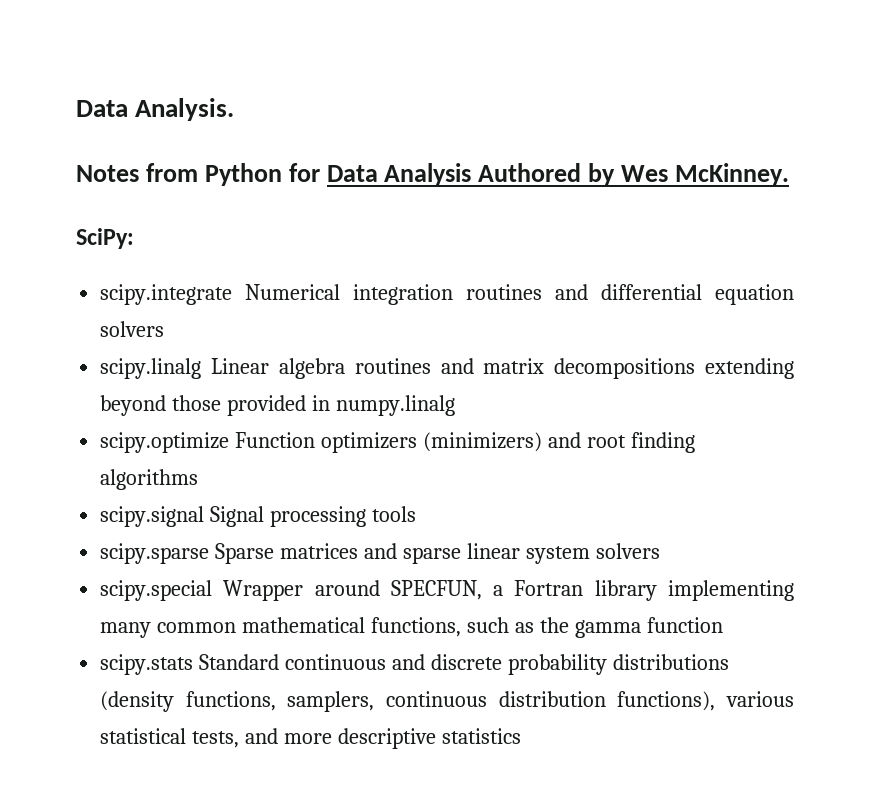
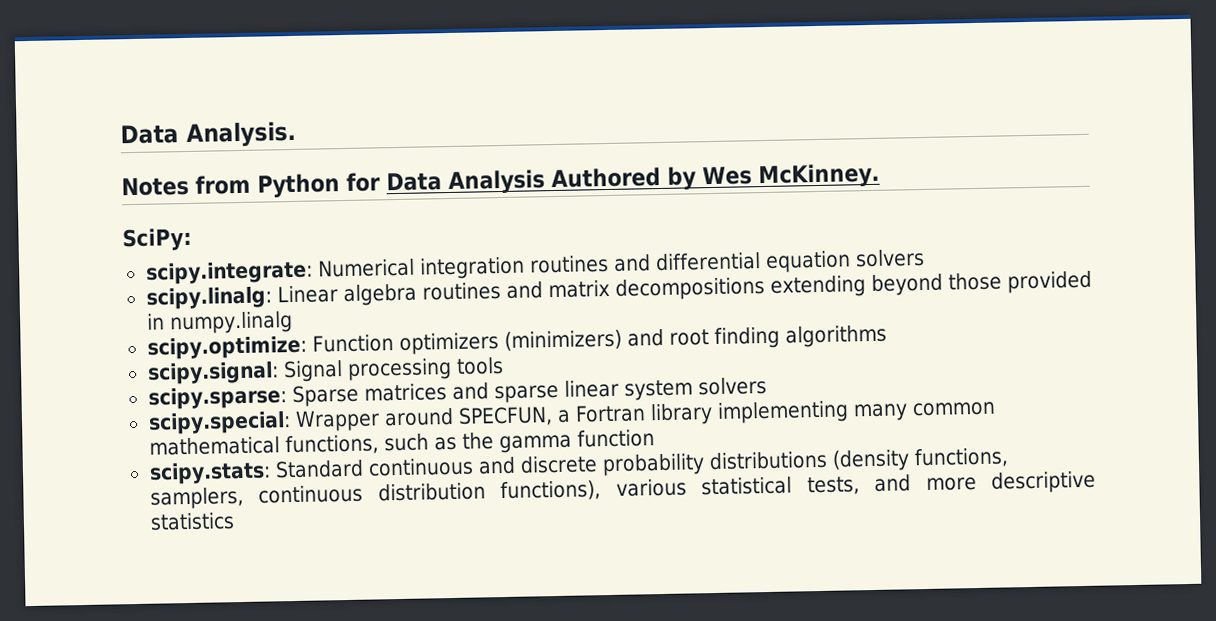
- scipy.integrate Numerical integration routines and differential equation solvers
+ scipy.integrate: Numerical integration routines and differential equation solvers
- scipy.linalg Linear algebra routines and matrix decompositions extending beyond those provided in numpy.linalg
+ scipy.linalg: Linear algebra routines and matrix decompositions extending beyond those provided in numpy.linalg
- scipy.optimize Function optimizers (minimizers) and root finding algorithms
+ scipy.optimize: Function optimizers (minimizers) and root finding algorithms
- scipy.signal Signal processing tools
+ scipy.signal: Signal processing tools
- scipy.sparse Sparse matrices and sparse linear system solvers
+ scipy.sparse: Sparse matrices and sparse linear system solvers
- scipy.special Wrapper around SPECFUN, a Fortran library implementing many common mathematical functions, such as the gamma function
+ scipy.special: Wrapper around SPECFUN, a Fortran library implementing many common mathematical functions, such as the gamma function
- scipy.stats Standard continuous and discrete probability distributions (density functions, samplers, continuous distribution functions), various statistical tests, and more descriptive statistics
+ scipy.stats: Standard continuous and discrete probability distributions (density functions, samplers, continuous distribution functions), various statistical tests, and more descriptive statistics

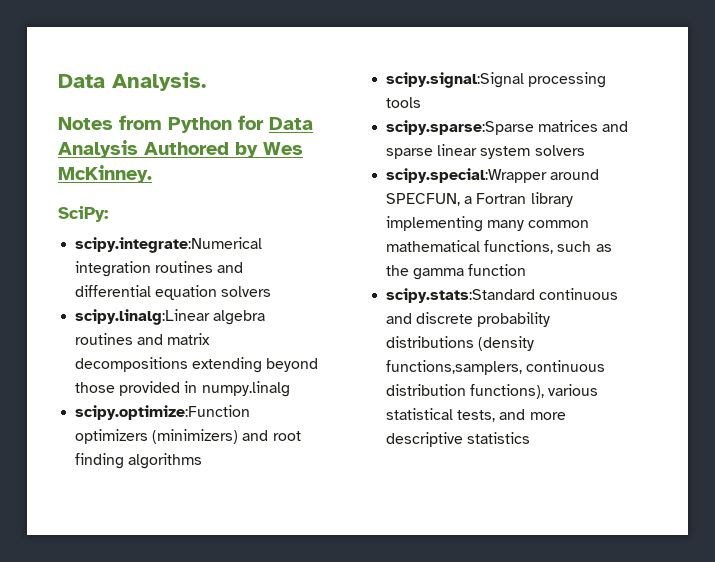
- scipy.integrate: Numerical integration routines and differential equation solvers
+ scipy.integrate:Numerical integration routines and differential equation solvers
- scipy.linalg: Linear algebra routines and matrix decompositions extending beyond those provided in numpy.linalg
+ scipy.linalg:Linear algebra routines and matrix decompositions extending beyond those provided in numpy.linalg
- scipy.optimize: Function optimizers (minimizers) and root finding algorithms
+ scipy.optimize:Function optimizers (minimizers) and root finding algorithms
- scipy.signal: Signal processing tools
+ scipy.signal:Signal processing tools
- scipy.sparse: Sparse matrices and sparse linear system solvers
+ scipy.sparse:Sparse matrices and sparse linear system solvers
- scipy.special: Wrapper around SPECFUN, a Fortran library implementing many common mathematical functions, such as the gamma function
+ scipy.special:Wrapper around SPECFUN, a Fortran library implementing many common mathematical functions, such as the gamma function
- scipy.stats: Standard continuous and discrete probability distributions (density functions, samplers, continuous distribution functions), various statistical tests, and more descriptive statistics
+ scipy.stats:Standard continuous and discrete probability distributions (density functions,samplers, continuous distribution functions), various statistical tests, and more descriptive statistics

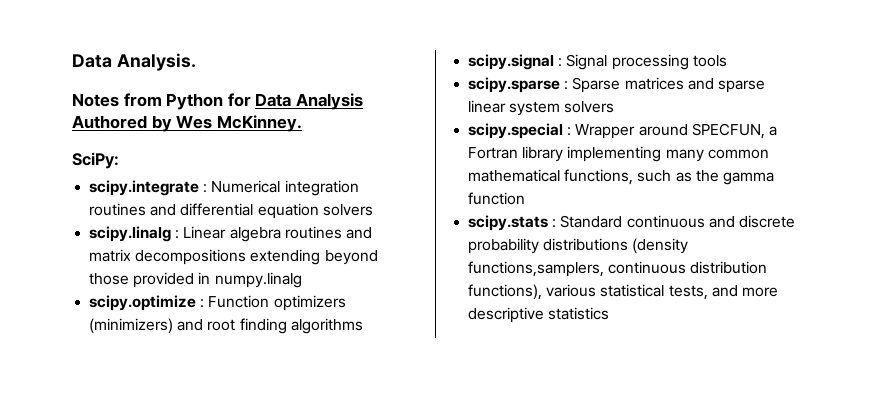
- scipy.integrate:Numerical integration routines and differential equation solvers
+ scipy.integrate : Numerical integration routines and differential equation solvers
- scipy.linalg:Linear algebra routines and matrix decompositions extending beyond those provided in numpy.linalg
+ scipy.linalg : Linear algebra routines and matrix decompositions extending beyond those provided in numpy.linalg
- scipy.optimize:Function optimizers (minimizers) and root finding algorithms
+ scipy.optimize : Function optimizers (minimizers) and root finding algorithms
- scipy.signal:Signal processing tools
+ scipy.signal : Signal processing tools
- scipy.sparse:Sparse matrices and sparse linear system solvers
+ scipy.sparse : Sparse matrices and sparse linear system solvers
- scipy.special:Wrapper around SPECFUN, a Fortran library implementing many common mathematical functions, such as the gamma function
+ scipy.special : Wrapper around SPECFUN, a Fortran library implementing many common mathematical functions, such as the gamma function
- scipy.stats:Standard continuous and discrete probability distributions (density functions,samplers, continuous distribution functions), various statistical tests, and more descriptive statistics
+ scipy.stats : Standard continuous and discrete probability distributions (density functions,samplers, continuous distribution functions), various statistical tests, and more descriptive statistics

